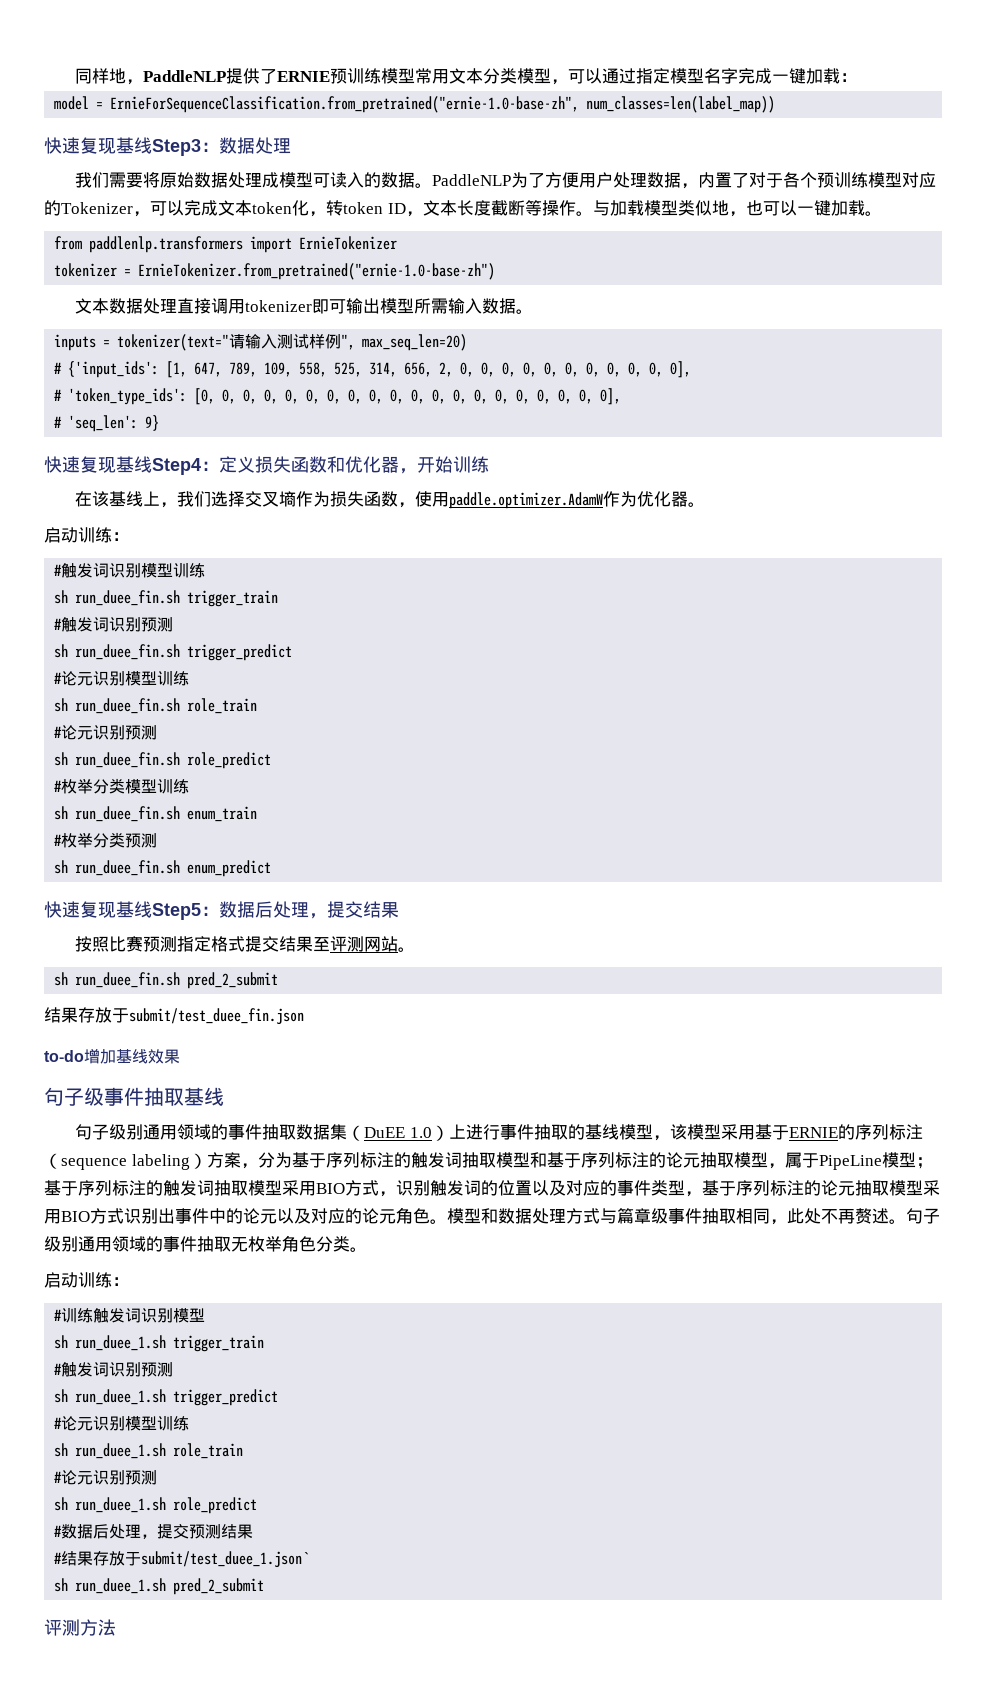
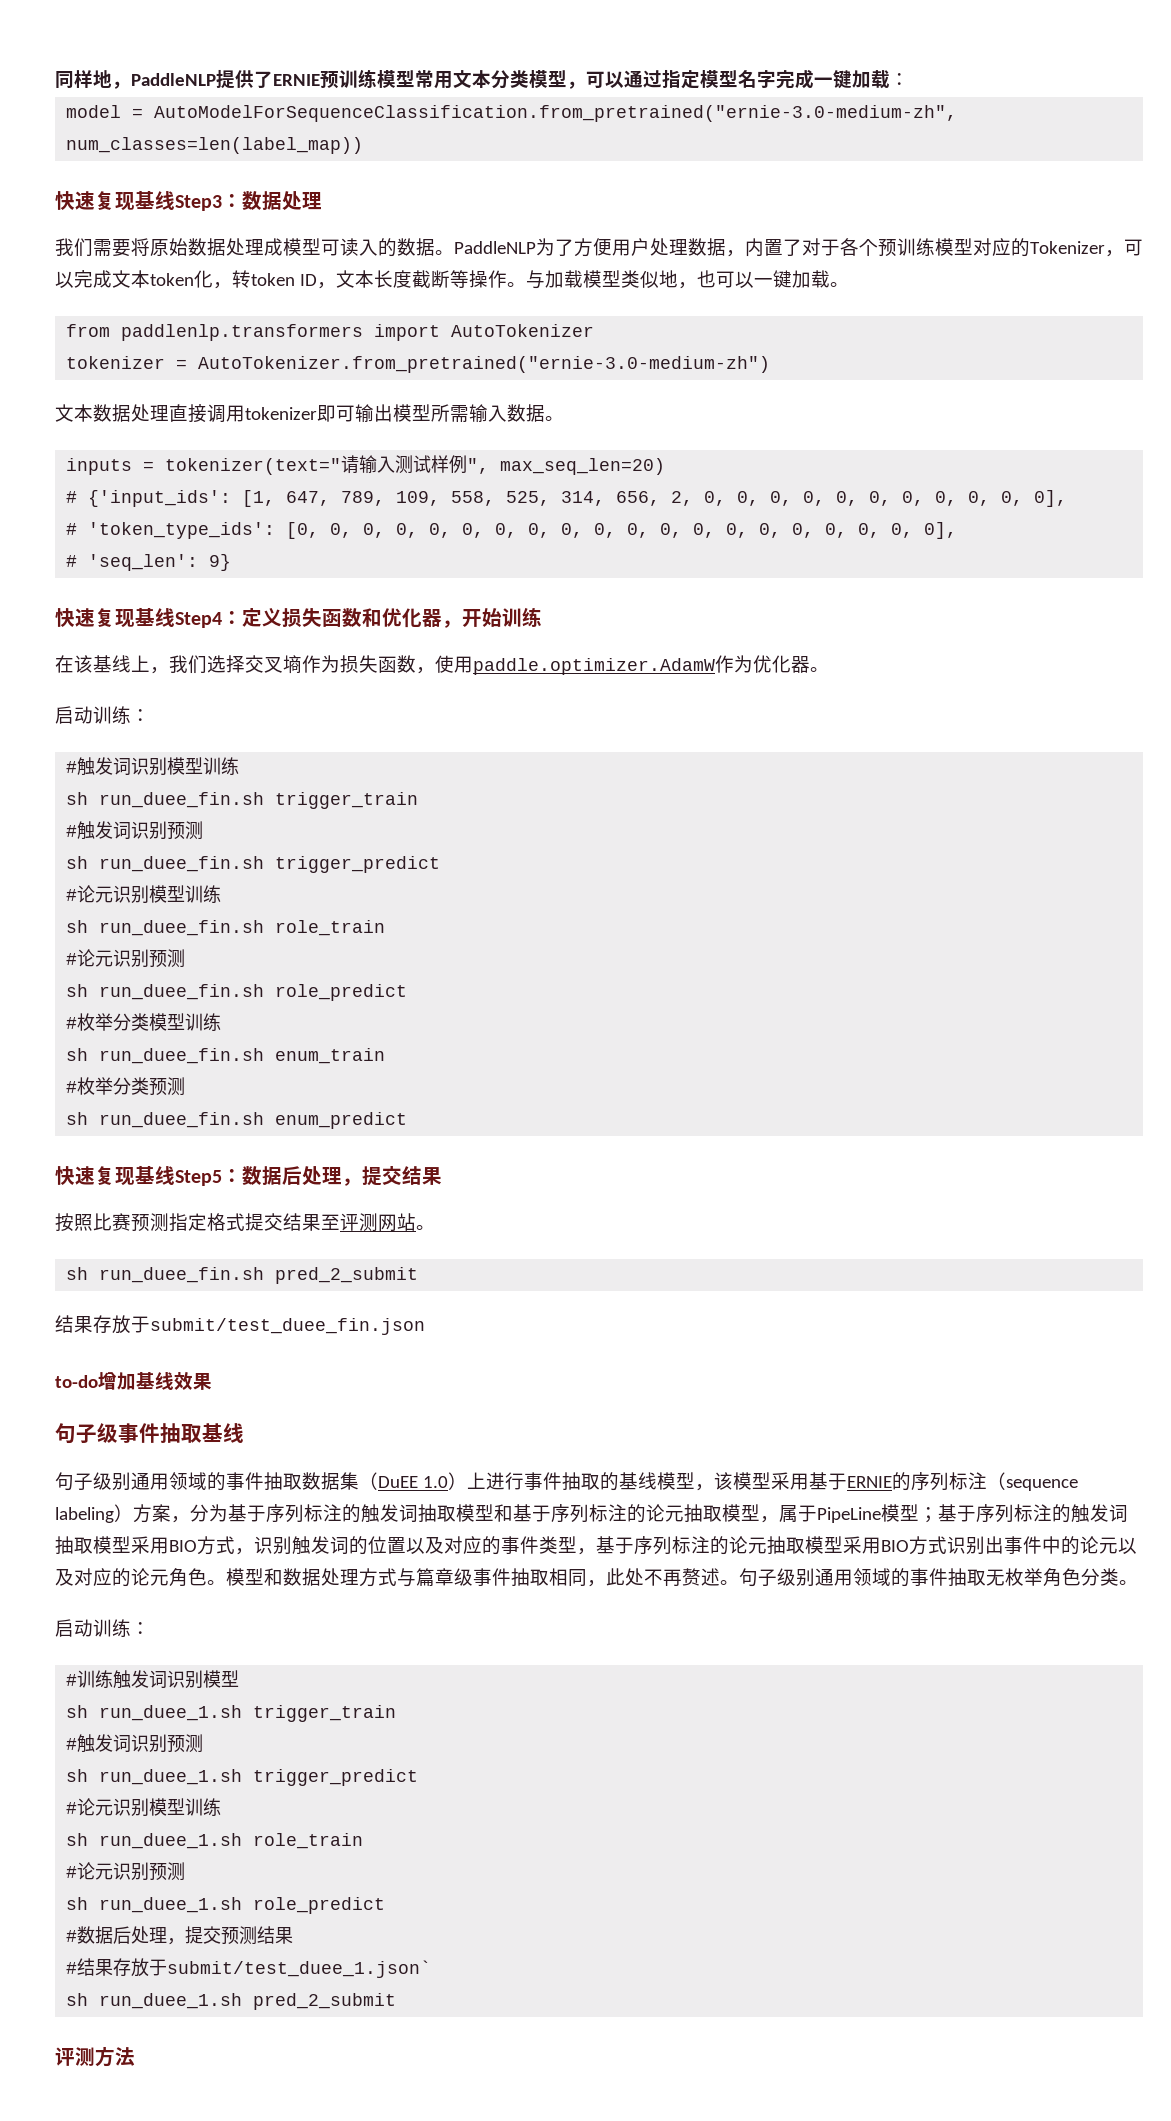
- model = ErnieForSequenceClassification.from_pretrained("ernie-1.0-base-zh", num_classes=len(label_map))
+ model = AutoModelForSequenceClassification.from_pretrained("ernie-3.0-medium-zh", num_classes=len(label_map))
- from paddlenlp.transformers import ErnieTokenizer
+ from paddlenlp.transformers import AutoTokenizer
- tokenizer = ErnieTokenizer.from_pretrained("ernie-1.0-base-zh")
+ tokenizer = AutoTokenizer.from_pretrained("ernie-3.0-medium-zh")

